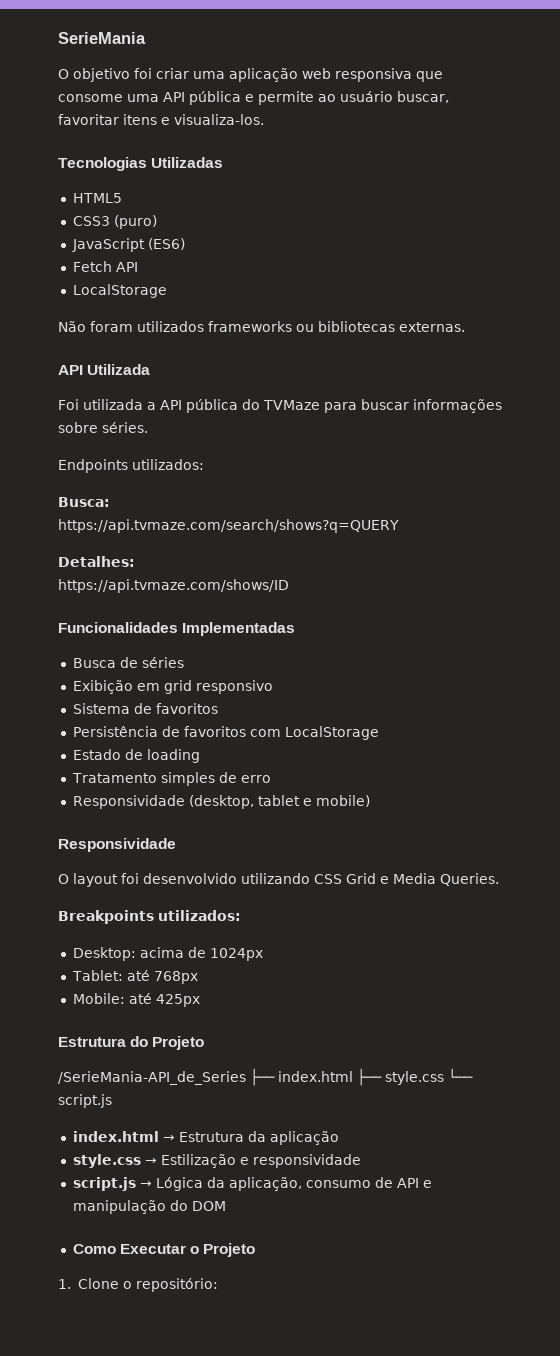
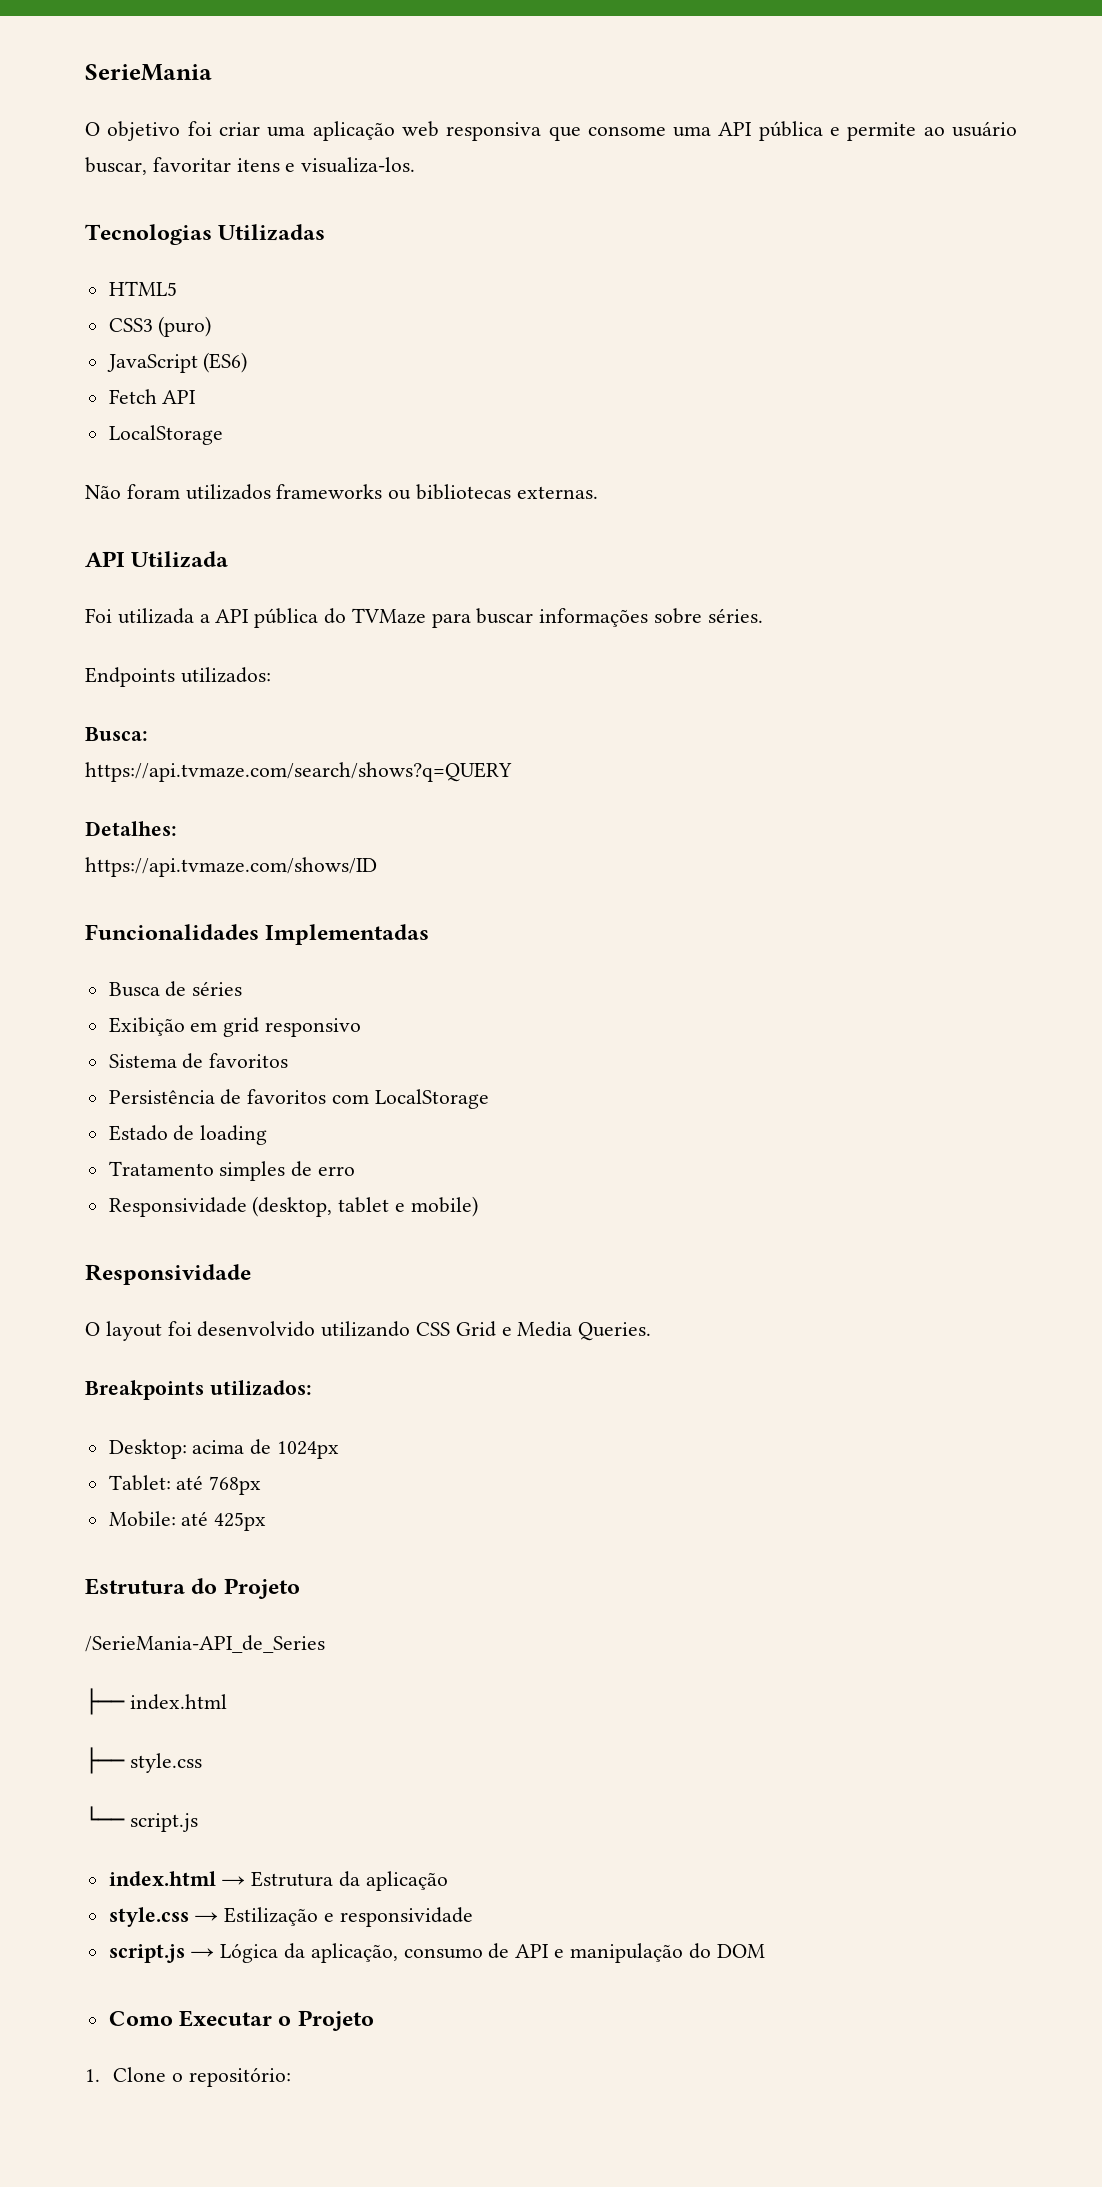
- /SerieMania-API_de_Series ├── index.html ├── style.css └── script.js
+ /SerieMania-API_de_Series
+ ├── index.html
+ ├── style.css
+ └── script.js

